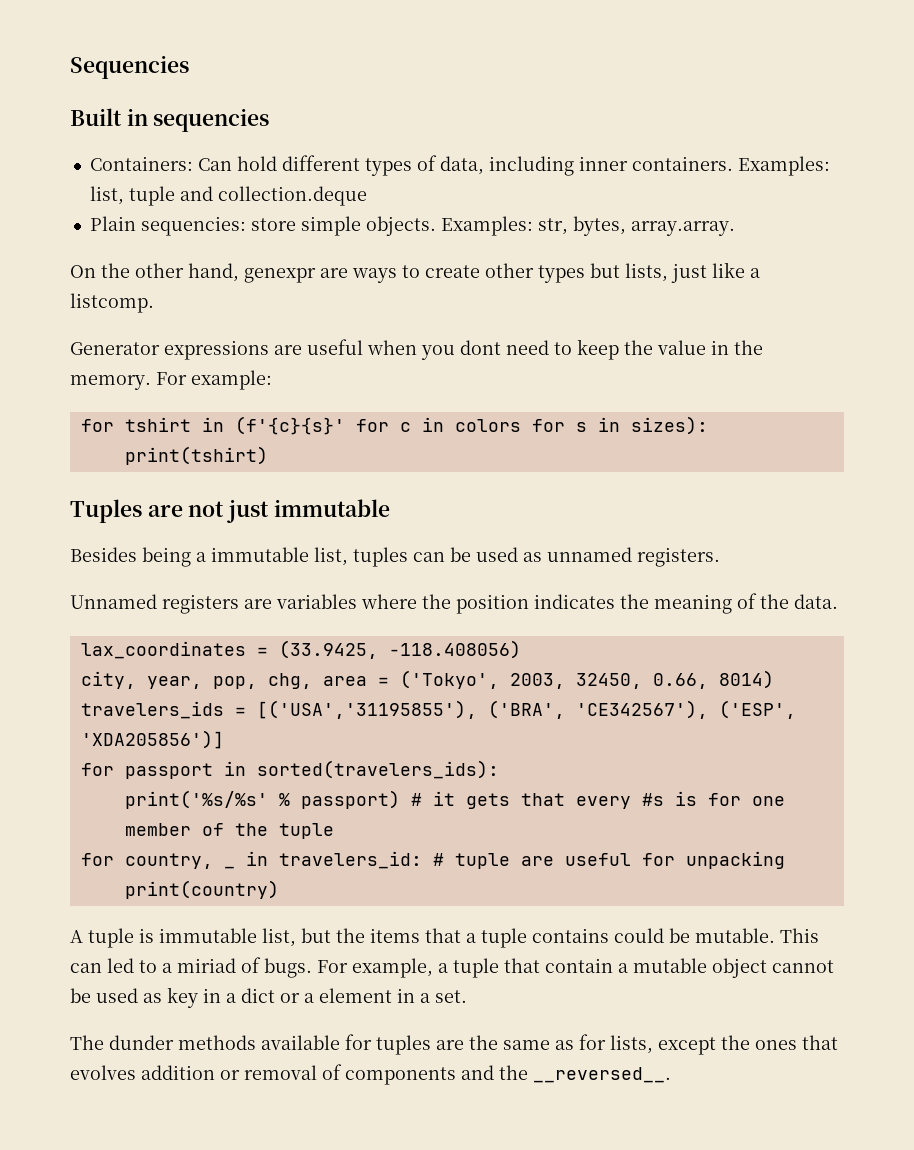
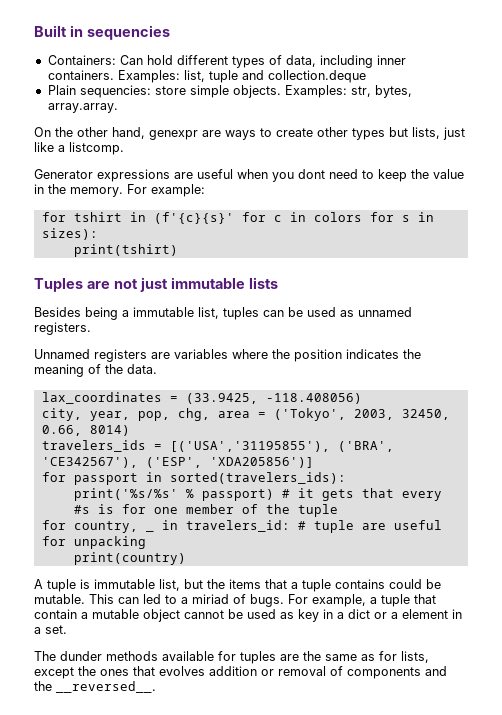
- Sequencies
- Tuples are not just immutable
+ Tuples are not just immutable lists

